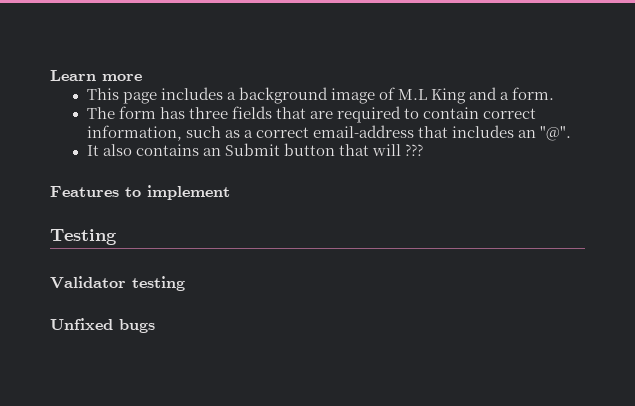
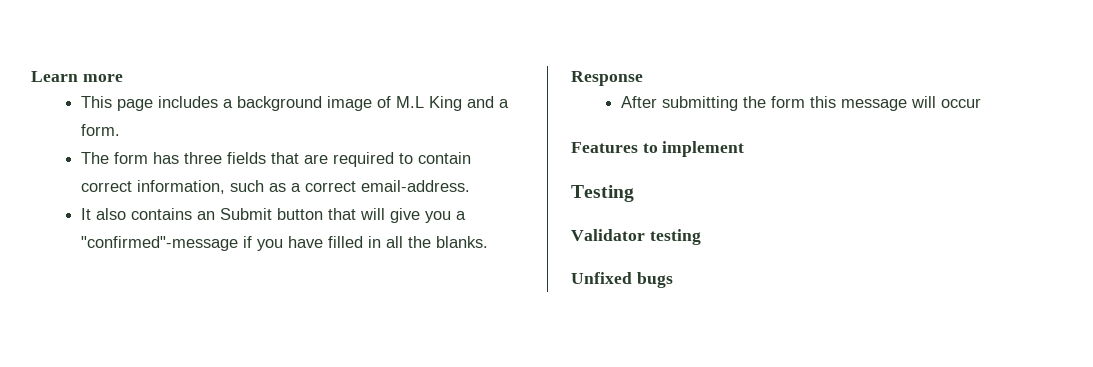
- The form has three fields that are required to contain correct information, such as a correct email-address that includes an "@".
+ The form has three fields that are required to contain correct information, such as a correct email-address.
- It also contains an Submit button that will ???
+ It also contains an Submit button that will give you a "confirmed"-message if you have filled in all the blanks.
+ Response
+ After submitting the form this message will occur

